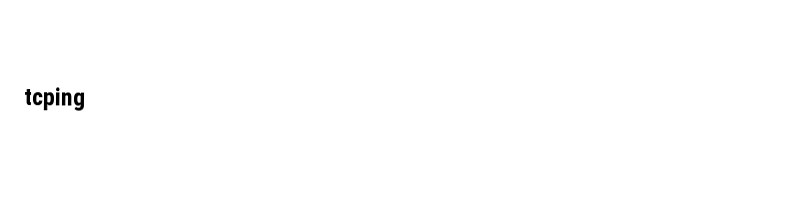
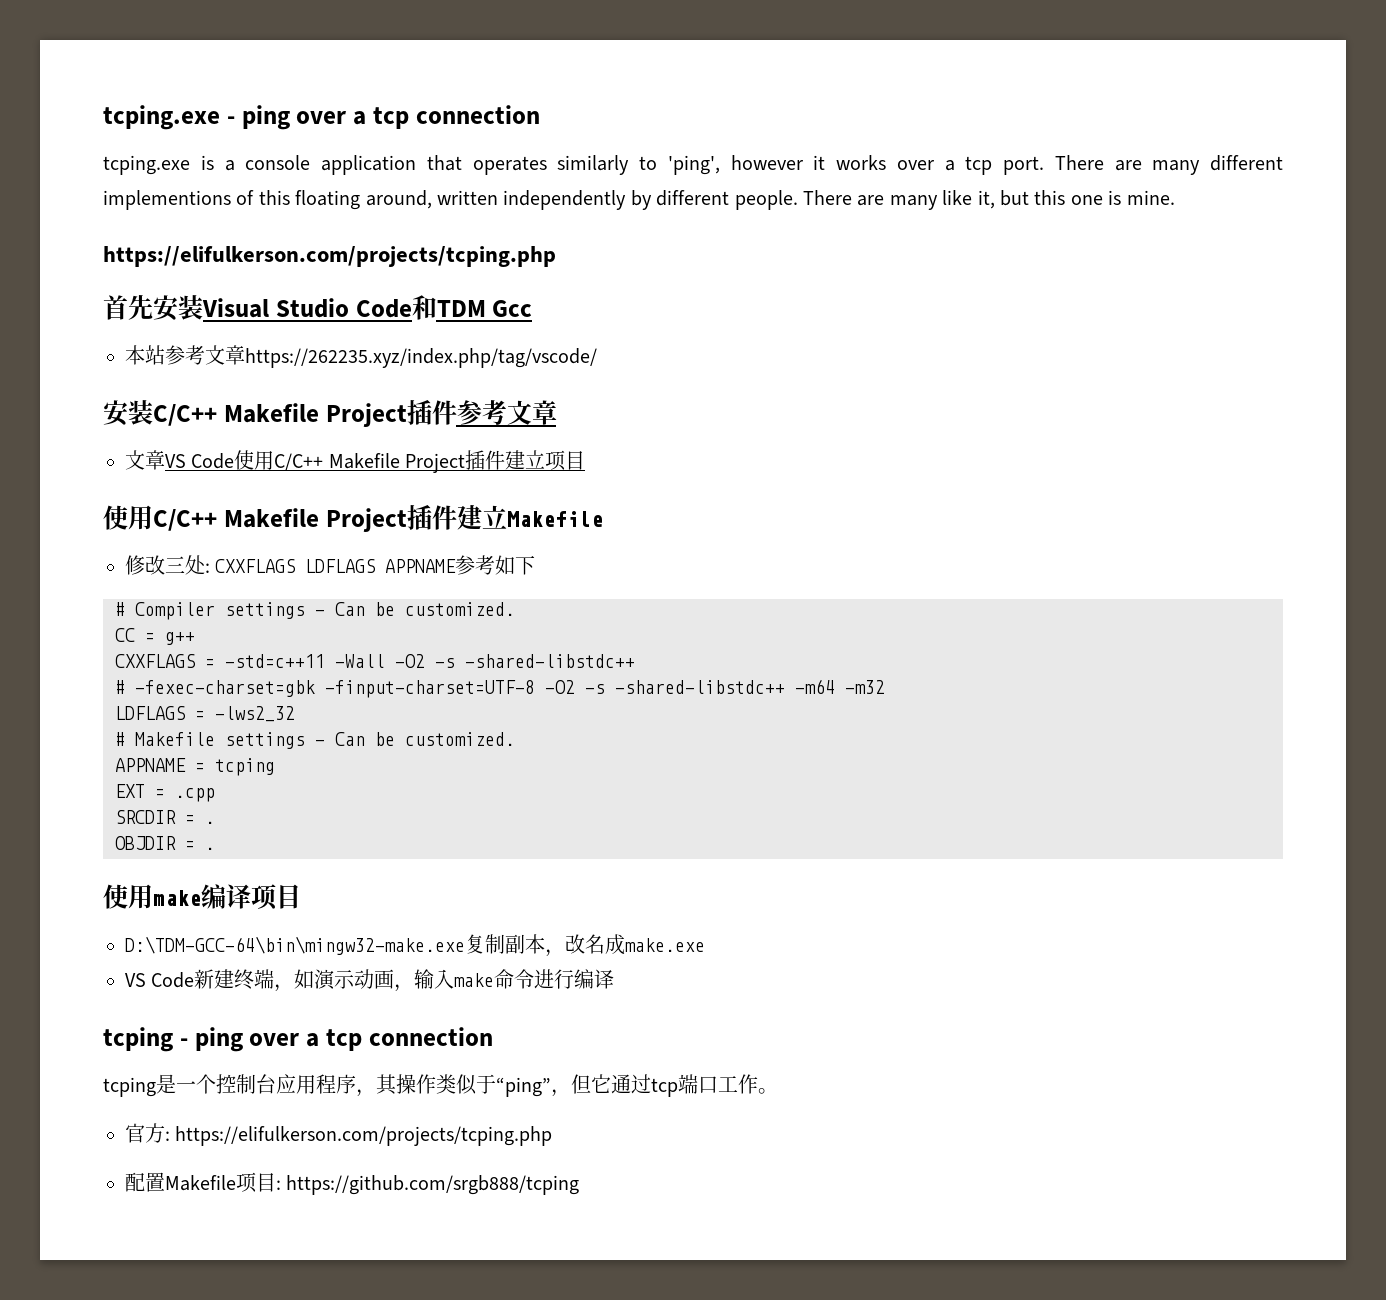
- tcping
+ tcping.exe - ping over a tcp connection
+ tcping.exe is a console application that operates similarly to 'ping', however it works over a tcp port. There are many different implementions of this floating around, written independently by different people. There are many like it, but this one is mine.
+ https://elifulkerson.com/projects/tcping.php
+ 首先安装Visual Studio Code和TDM Gcc
+ 本站参考文章https://262235.xyz/index.php/tag/vscode/
+ 安装C/C++ Makefile Project插件参考文章
+ 文章VS Code使用C/C++ Makefile Project插件建立项目
+ 使用C/C++ Makefile Project插件建立Makefile
+ 修改三处: CXXFLAGS LDFLAGS APPNAME参考如下
+ # Compiler settings - Can be customized.
+ CC = g++
+ CXXFLAGS = -std=c++11 -Wall -O2 -s -shared-libstdc++
+ # -fexec-charset=gbk -finput-charset=UTF-8 -O2 -s -shared-libstdc++ -m64 -m32
+ LDFLAGS = -lws2_32
+ # Makefile settings - Can be customized.
+ APPNAME = tcping
+ EXT = .cpp
+ SRCDIR = .
+ OBJDIR = .
+ 使用make编译项目
+ D:\TDM-GCC-64\bin\mingw32-make.exe复制副本，改名成make.exe
+ VS Code新建终端，如演示动画，输入make命令进行编译
+ tcping - ping over a tcp connection
+ tcping是一个控制台应用程序，其操作类似于“ping”，但它通过tcp端口工作。
+ 官方: https://elifulkerson.com/projects/tcping.php
+ 配置Makefile项目: https://github.com/srgb888/tcping

